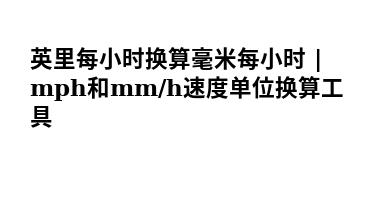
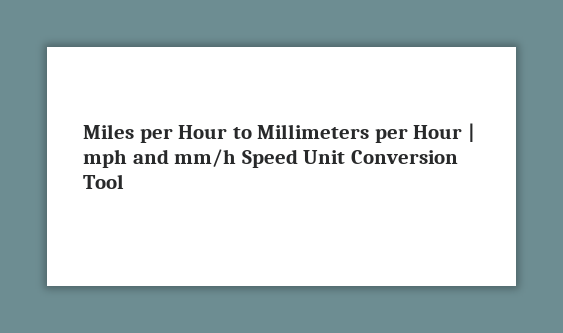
- 英里每小时换算毫米每小时 | mph和mm/h速度单位换算工具
+ Miles per Hour to Millimeters per Hour | mph and mm/h Speed Unit Conversion Tool

